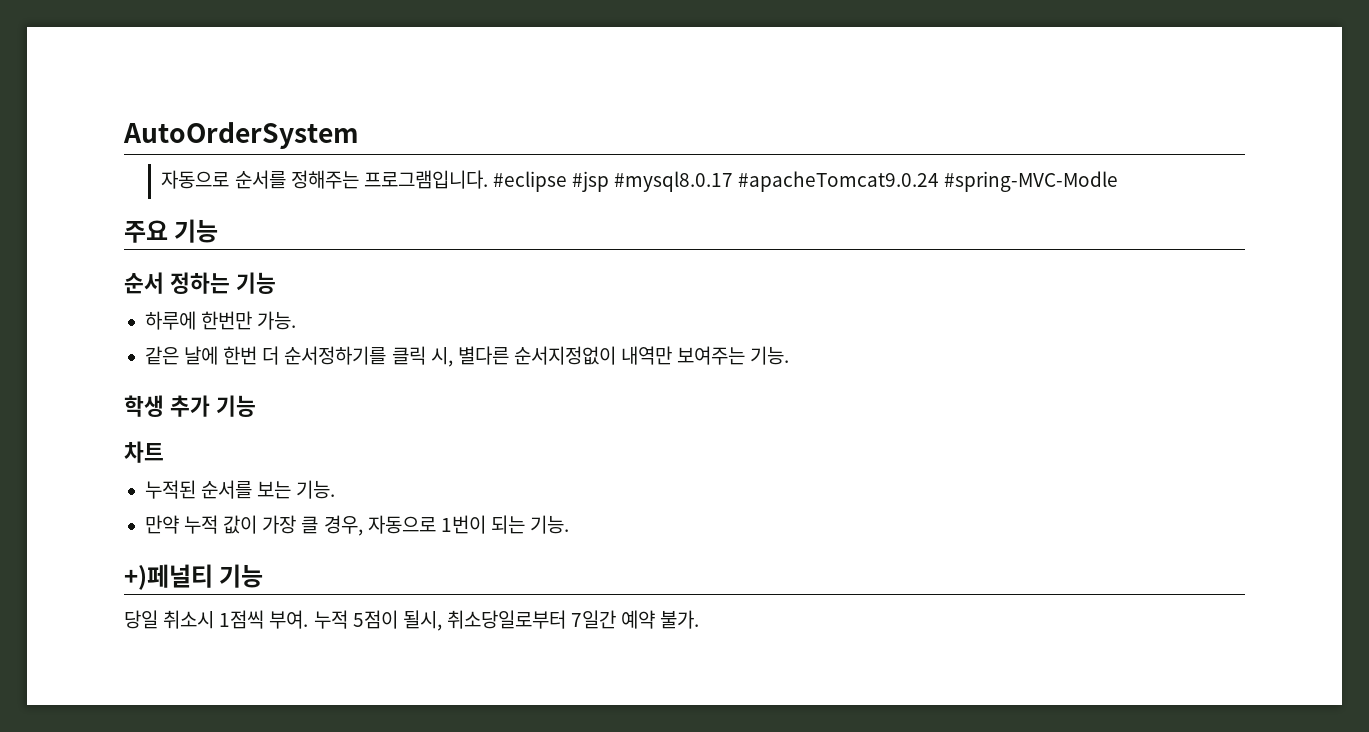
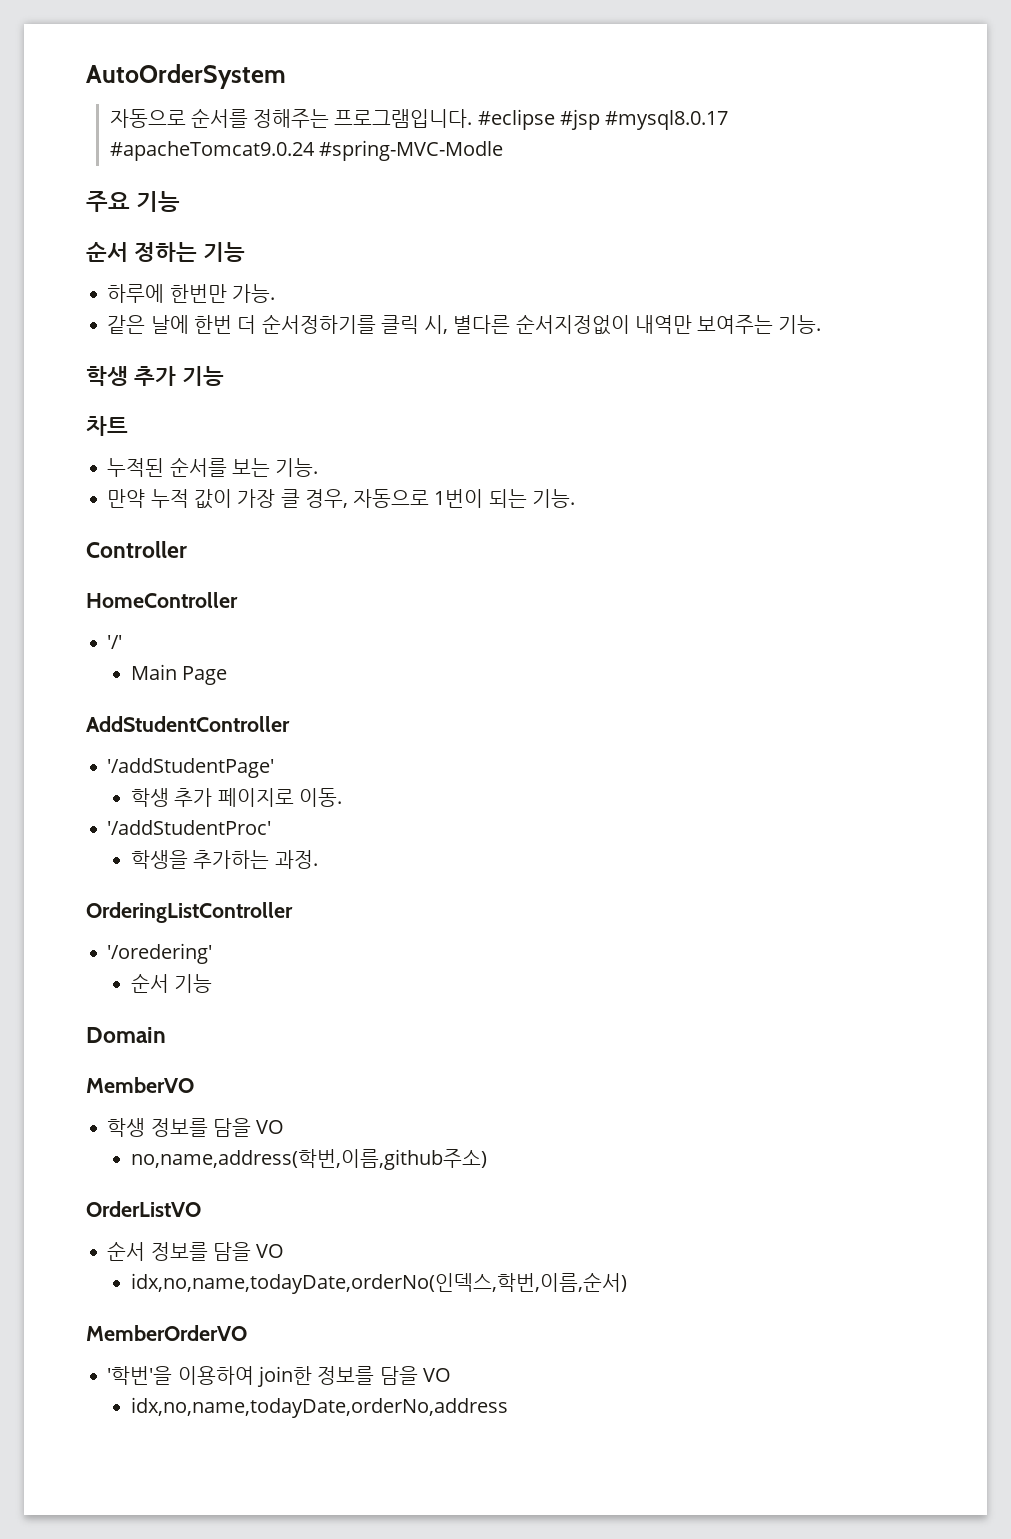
- +)페널티 기능
- 당일 취소시 1점씩 부여. 누적 5점이 될시, 취소당일로부터 7일간 예약 불가.
+ Controller
+ HomeController
+ '/'
+ Main Page
+ AddStudentController
+ '/addStudentPage'
+ 학생 추가 페이지로 이동.
+ '/addStudentProc'
+ 학생을 추가하는 과정.
+ OrderingListController
+ '/oredering'
+ 순서 기능
+ Domain
+ MemberVO
+ 학생 정보를 담을 VO
+ no,name,address(학번,이름,github주소)
+ OrderListVO
+ 순서 정보를 담을 VO
+ idx,no,name,todayDate,orderNo(인덱스,학번,이름,순서)
+ MemberOrderVO
+ '학번'을 이용하여 join한 정보를 담을 VO
+ idx,no,name,todayDate,orderNo,address

